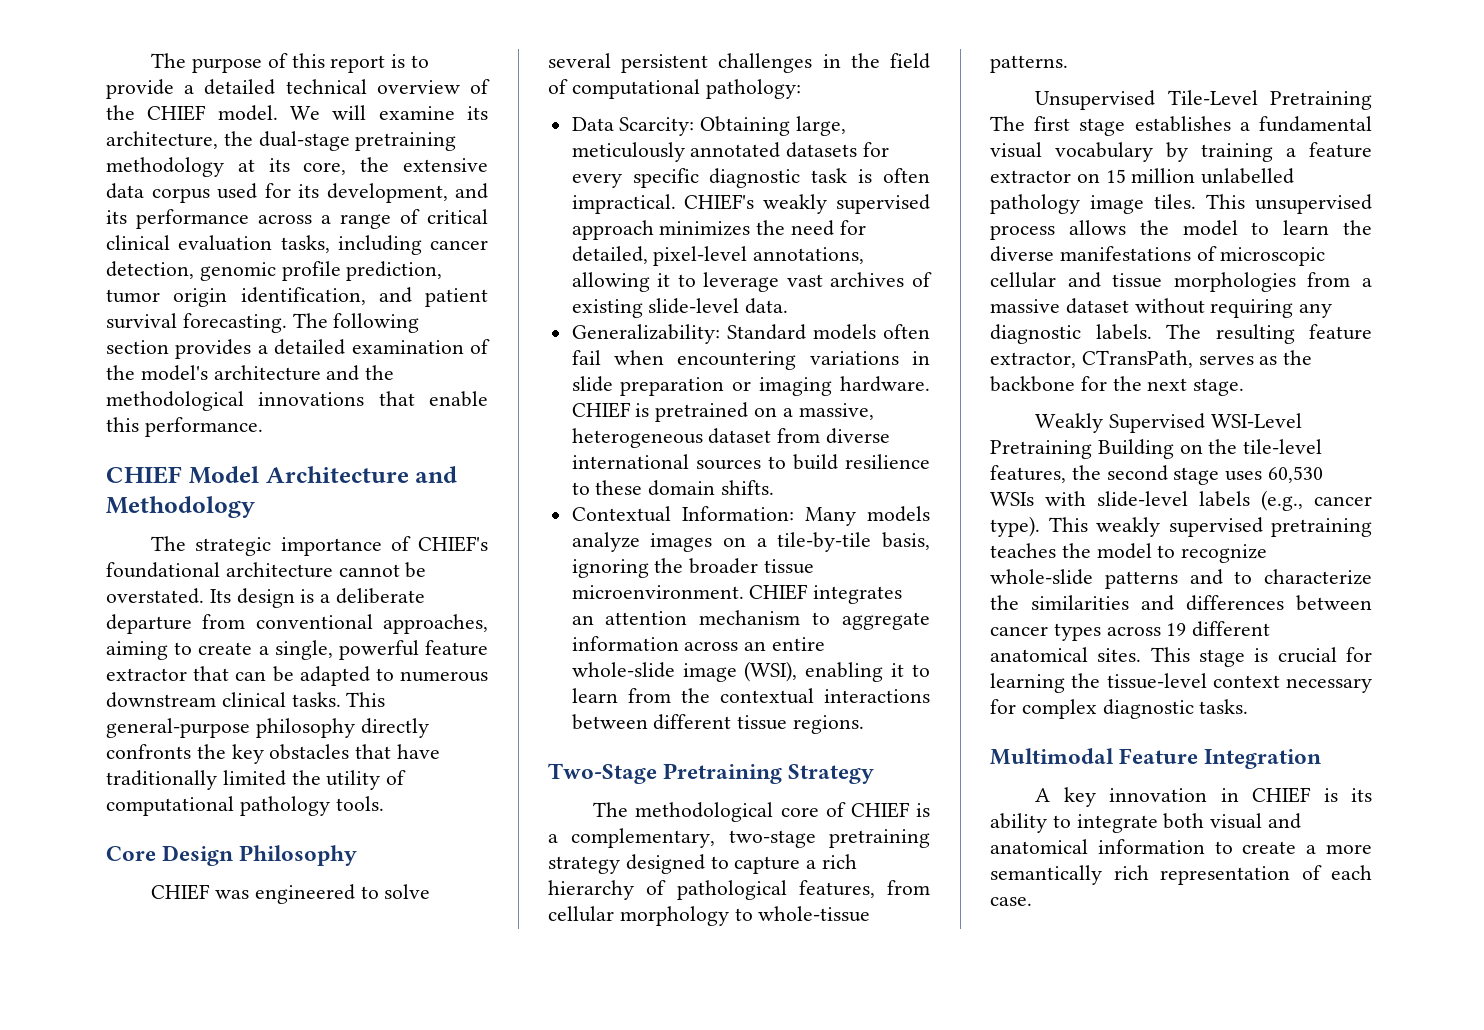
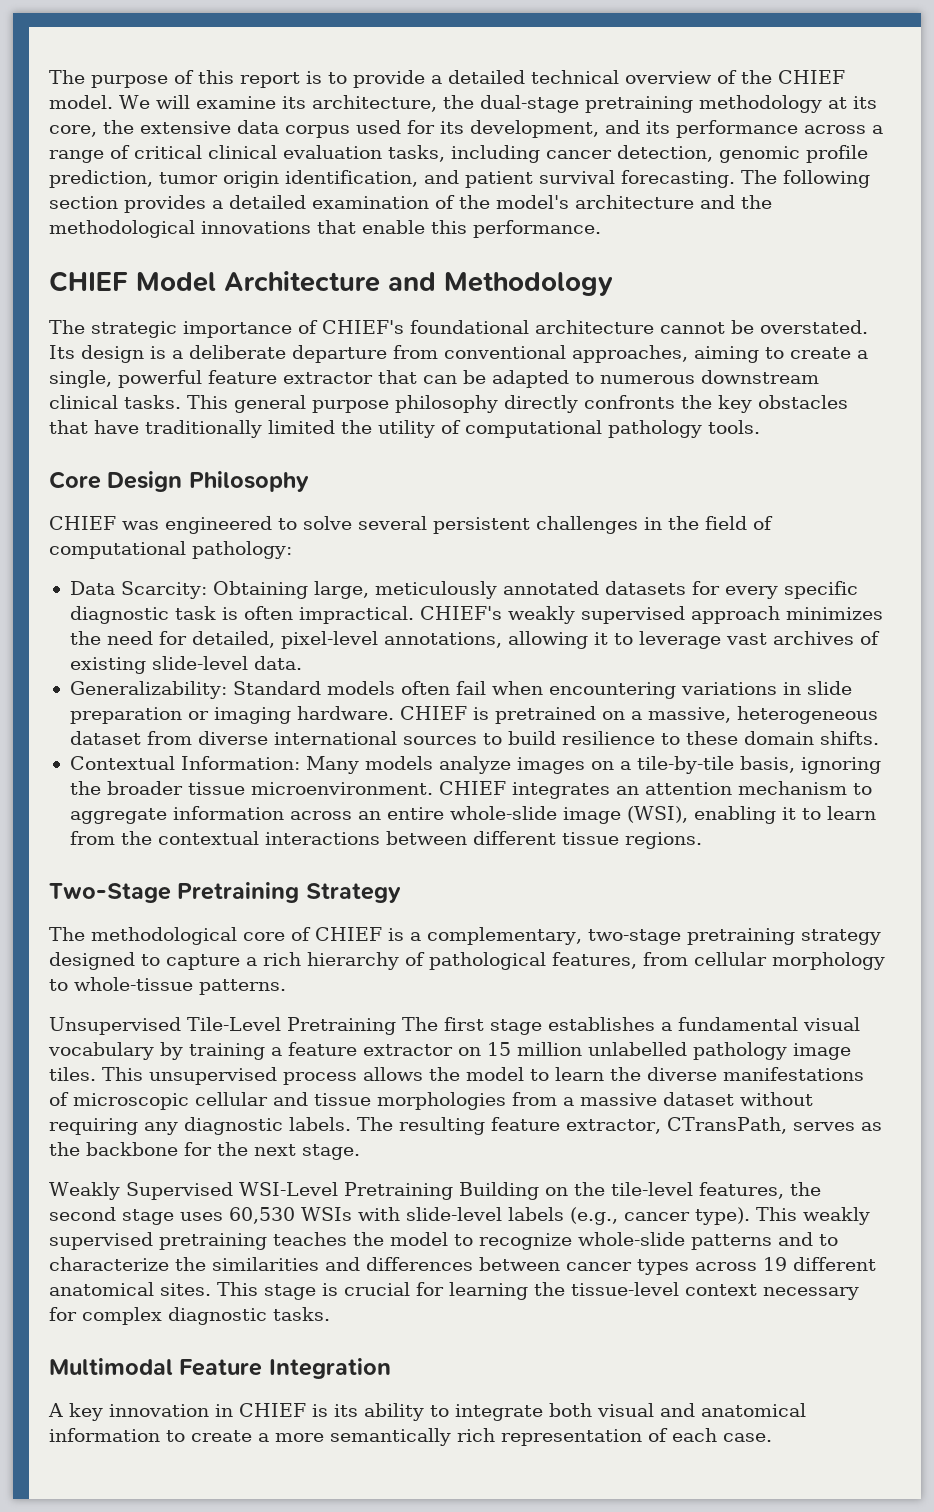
- This general-purpose philosophy directly confronts the key obstacles that have traditionally limited the utility of computational pathology tools.
+ This general purpose philosophy directly confronts the key obstacles that have traditionally limited the utility of computational pathology tools.

